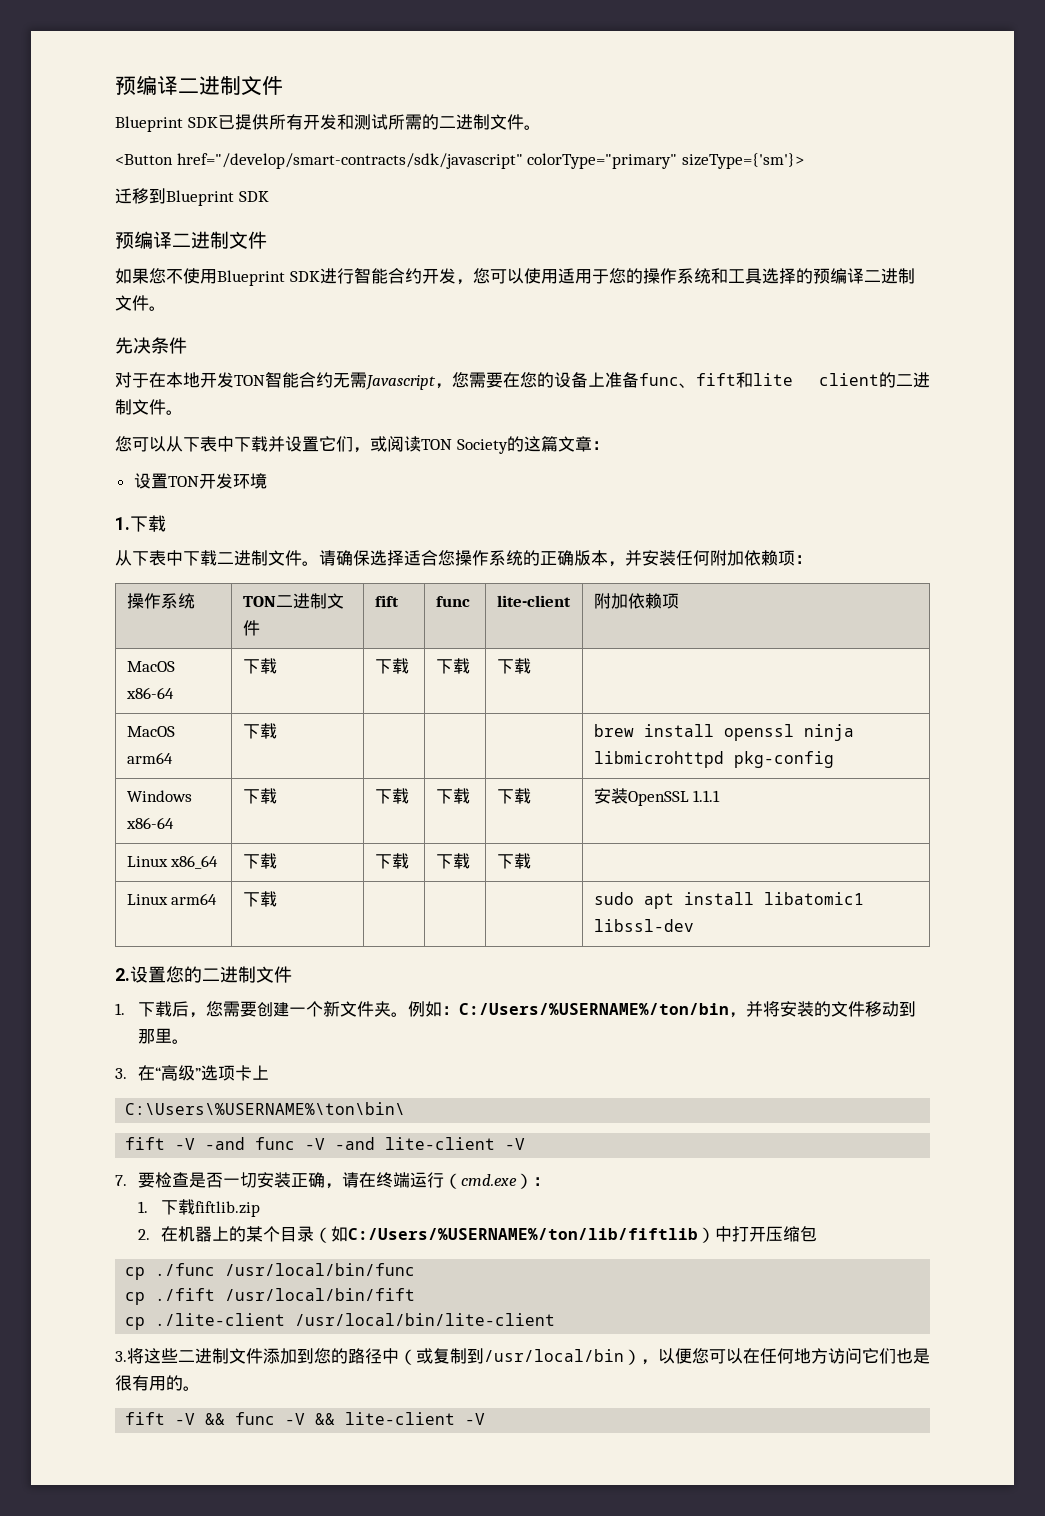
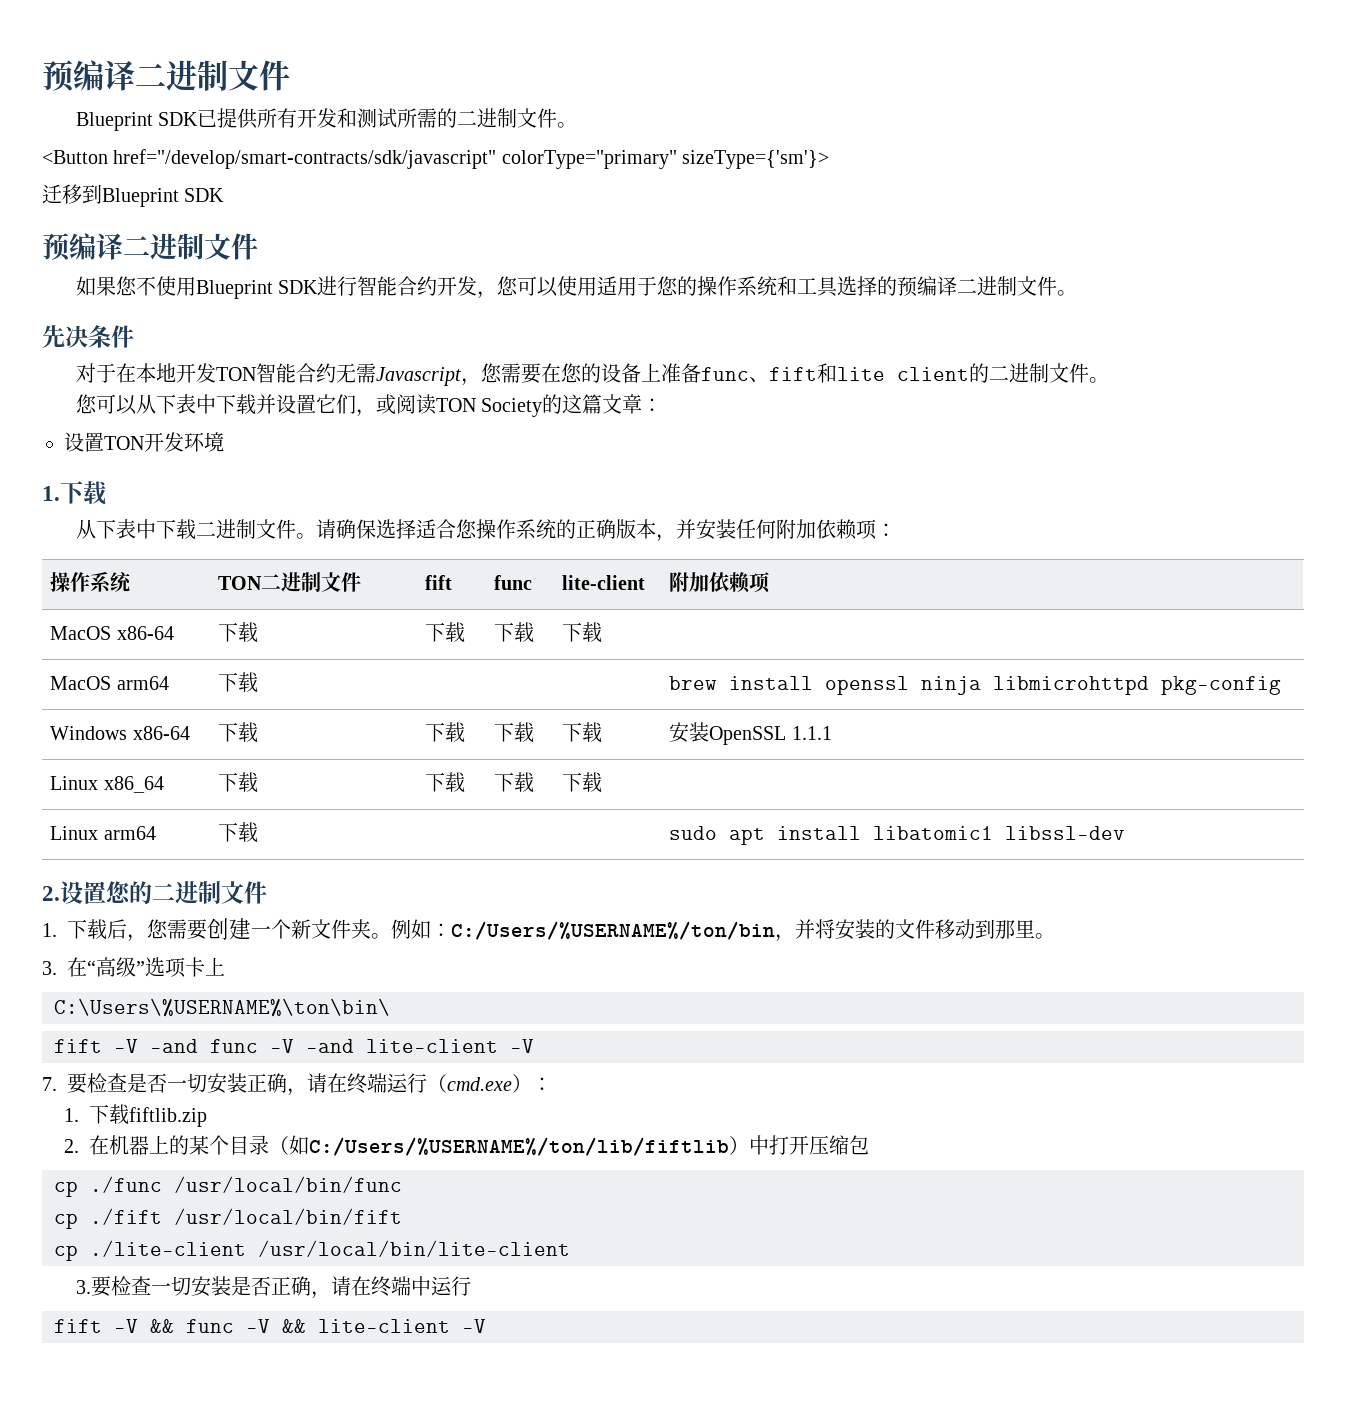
- 3.将这些二进制文件添加到您的路径中（或复制到/usr/local/bin），以便您可以在任何地方访问它们也是很有用的。
+ 3.要检查一切安装是否正确，请在终端中运行

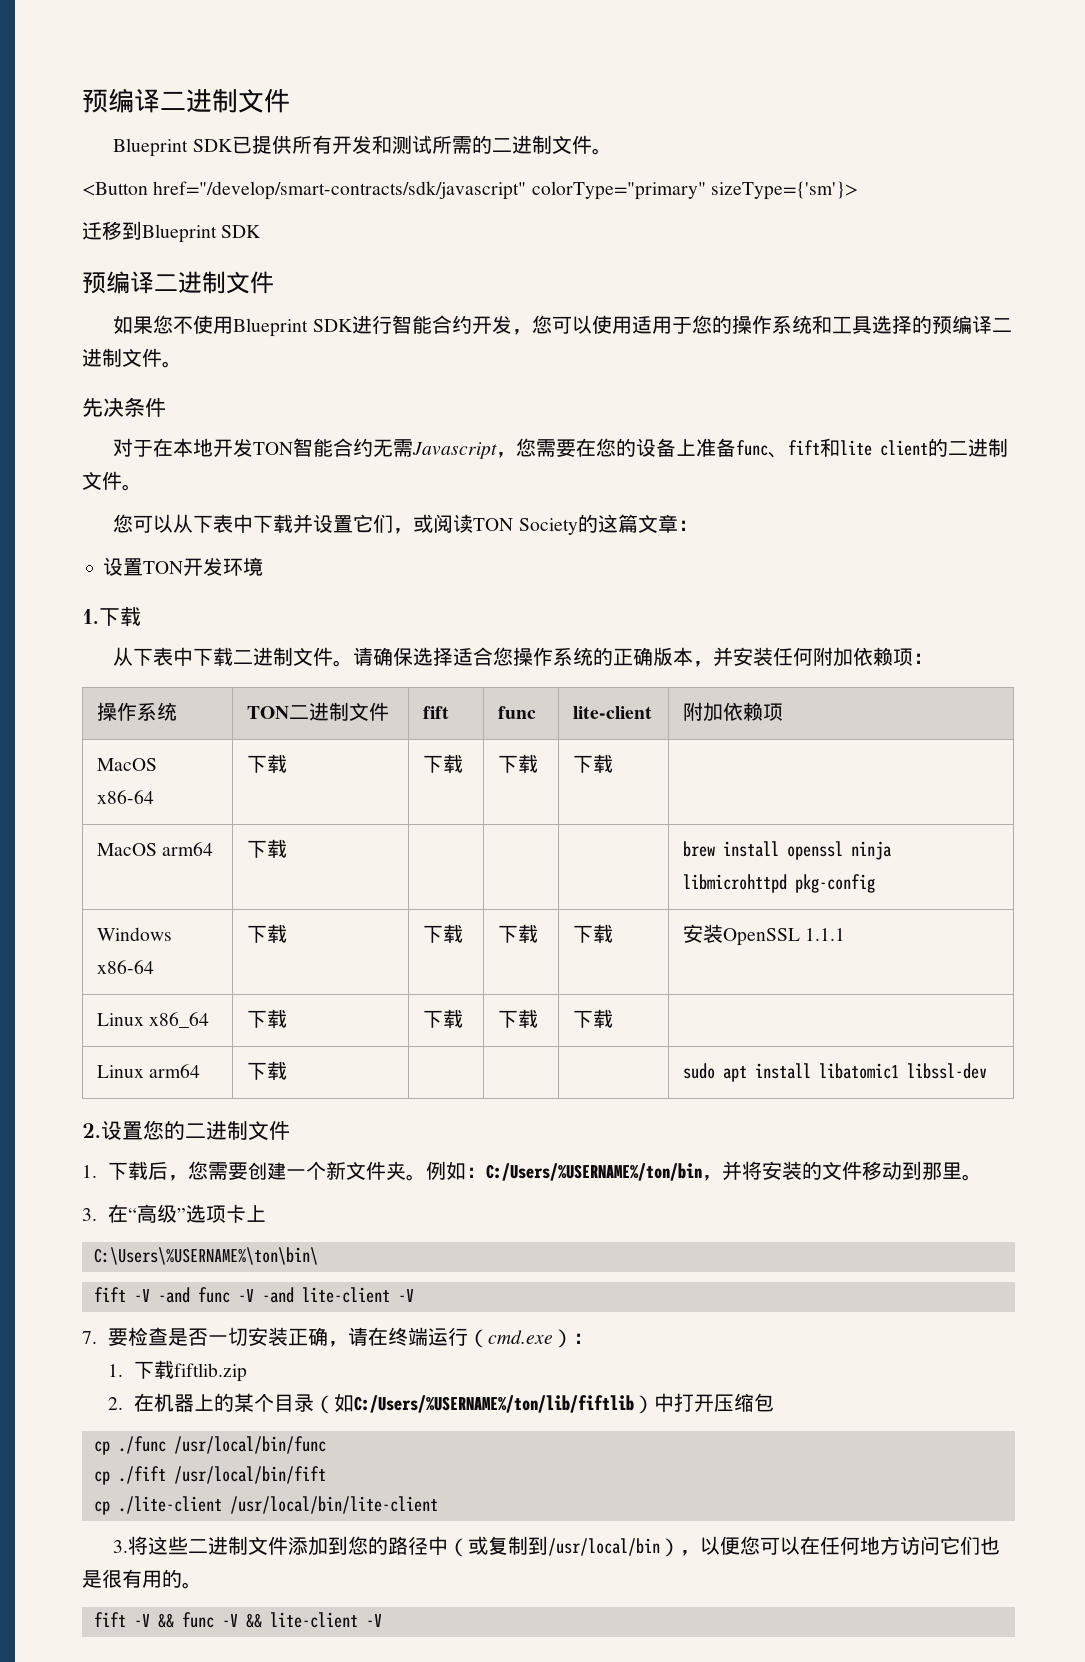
- 3.要检查一切安装是否正确，请在终端中运行
+ 3.将这些二进制文件添加到您的路径中（或复制到/usr/local/bin），以便您可以在任何地方访问它们也是很有用的。

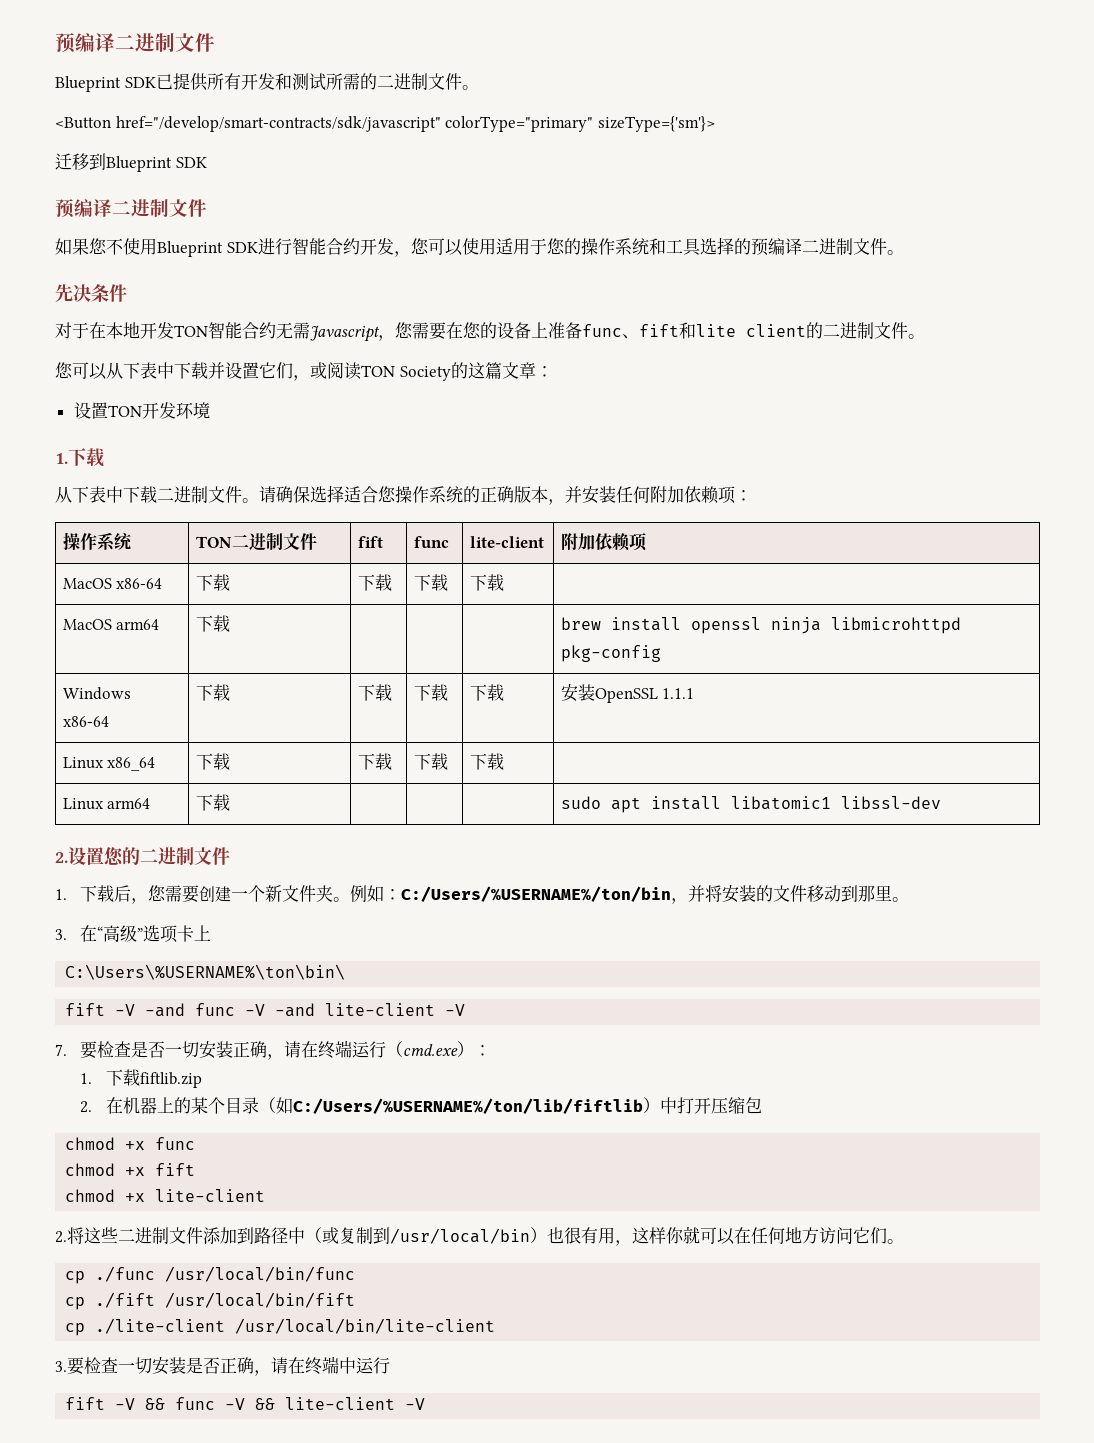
+ chmod +x func
+ chmod +x fift
+ chmod +x lite-client
+ 2.将这些二进制文件添加到路径中（或复制到/usr/local/bin）也很有用，这样你就可以在任何地方访问它们。
- 3.将这些二进制文件添加到您的路径中（或复制到/usr/local/bin），以便您可以在任何地方访问它们也是很有用的。
+ 3.要检查一切安装是否正确，请在终端中运行

